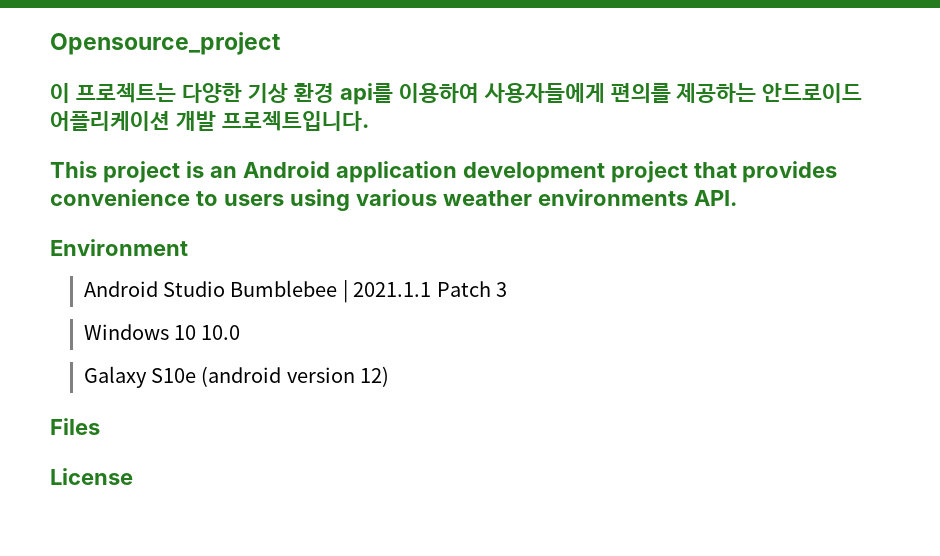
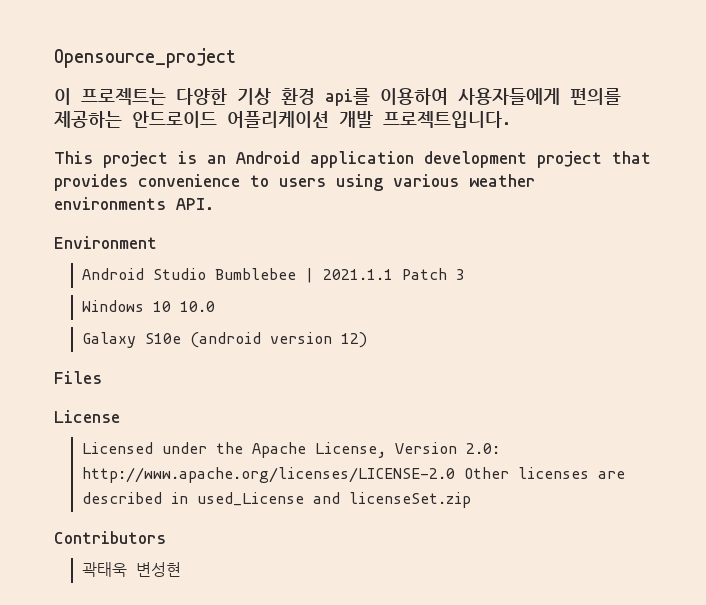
+ Licensed under the Apache License, Version 2.0: http://www.apache.org/licenses/LICENSE-2.0 Other licenses are described in used_License and licenseSet.zip
+ Contributors
+ 곽태욱 변성현

